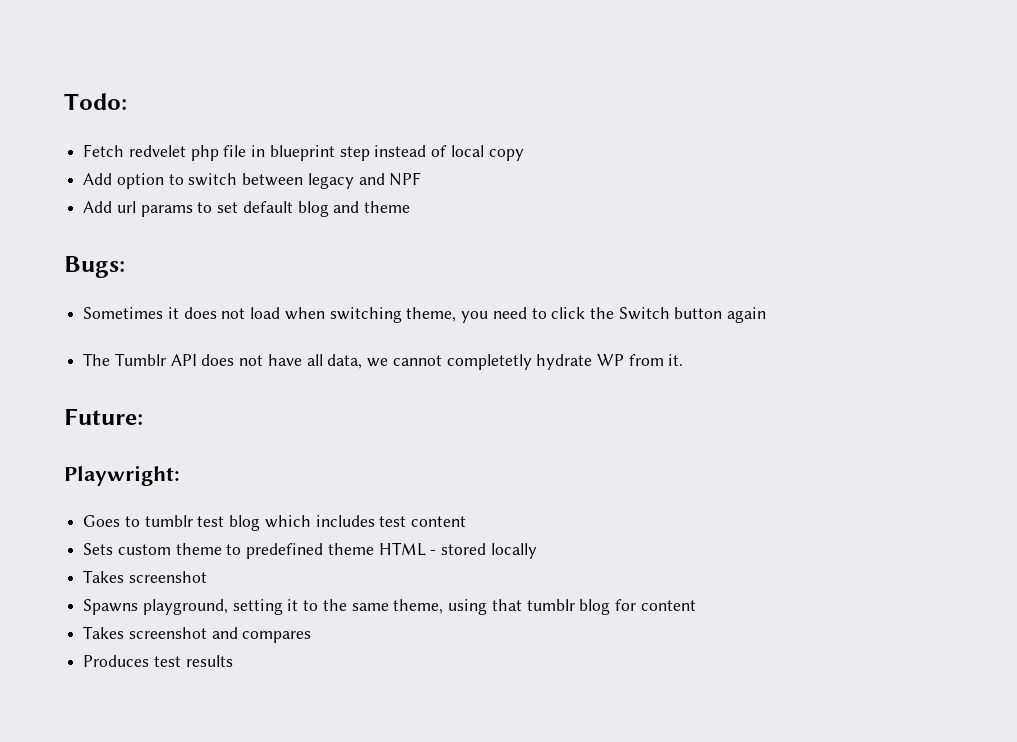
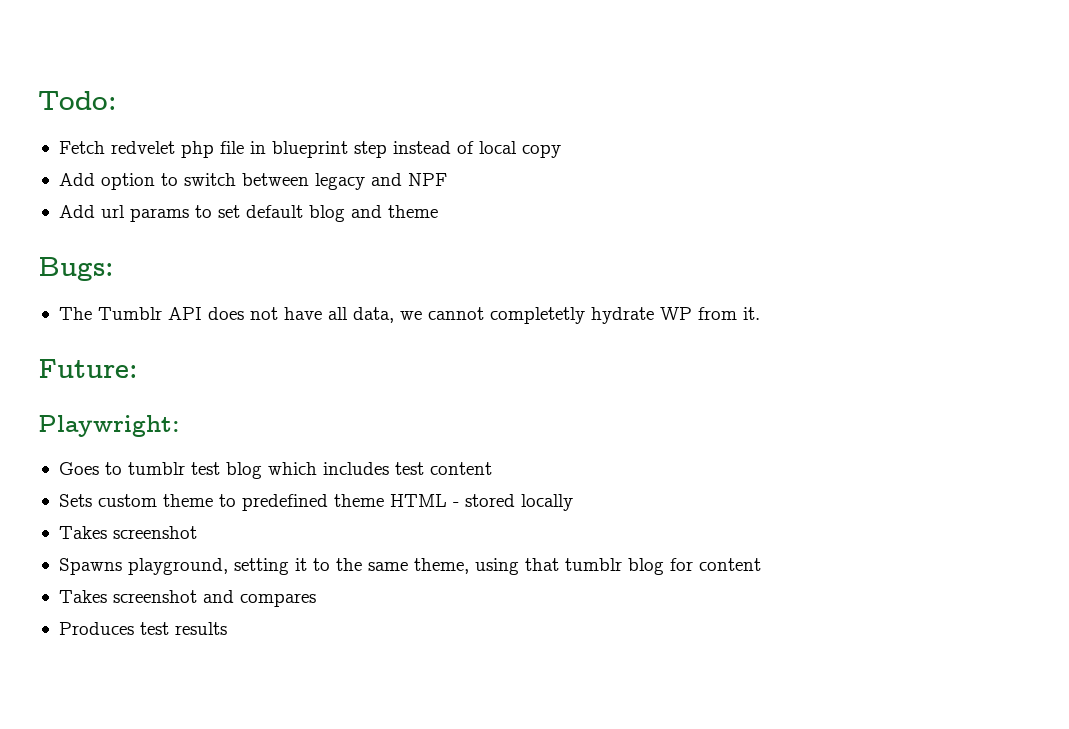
- Sometimes it does not load when switching theme, you need to click the Switch button again

